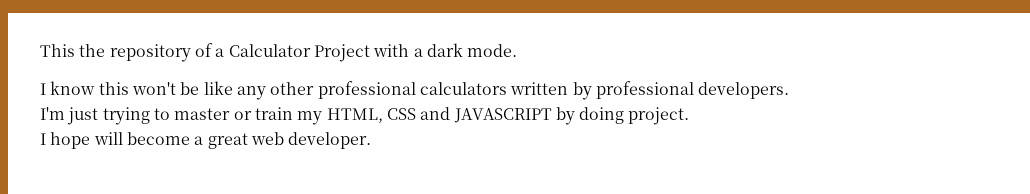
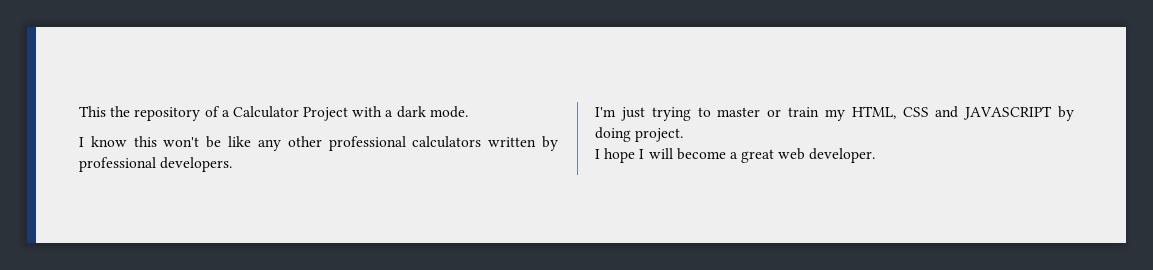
- I hope will become a great web developer.
+ I hope I will become a great web developer.

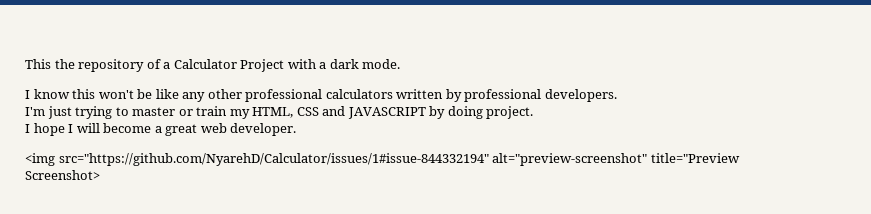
+ <img src="https://github.com/NyarehD/Calculator/issues/1#issue-844332194" alt="preview-screenshot" title="Preview Screenshot>

